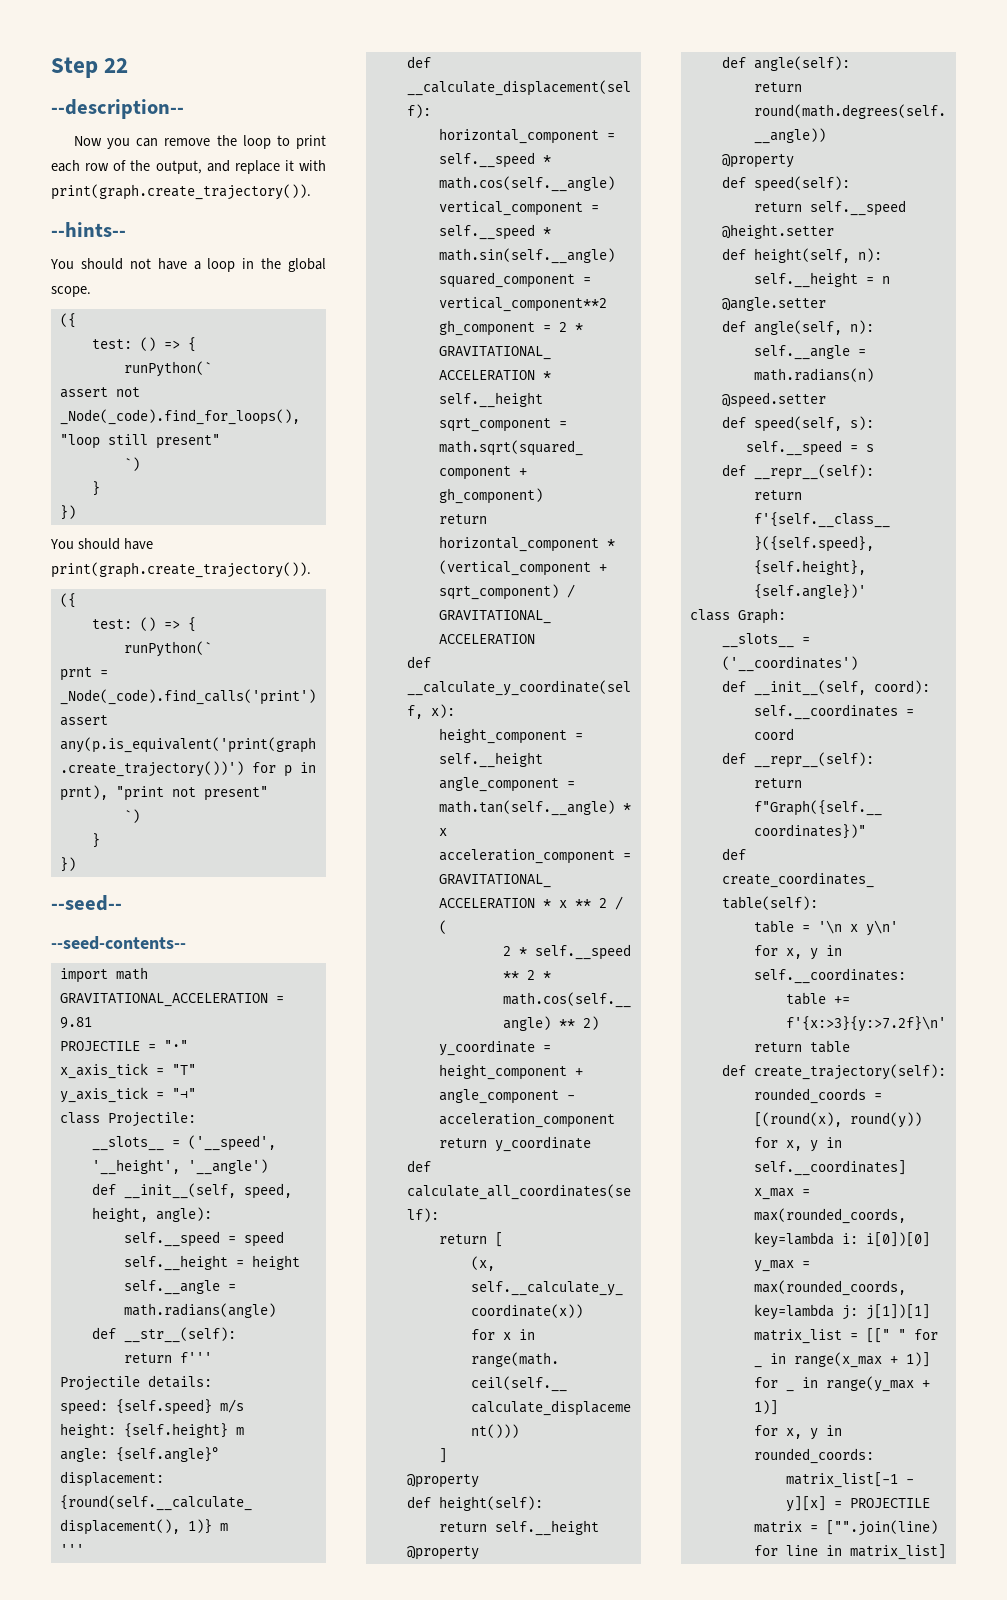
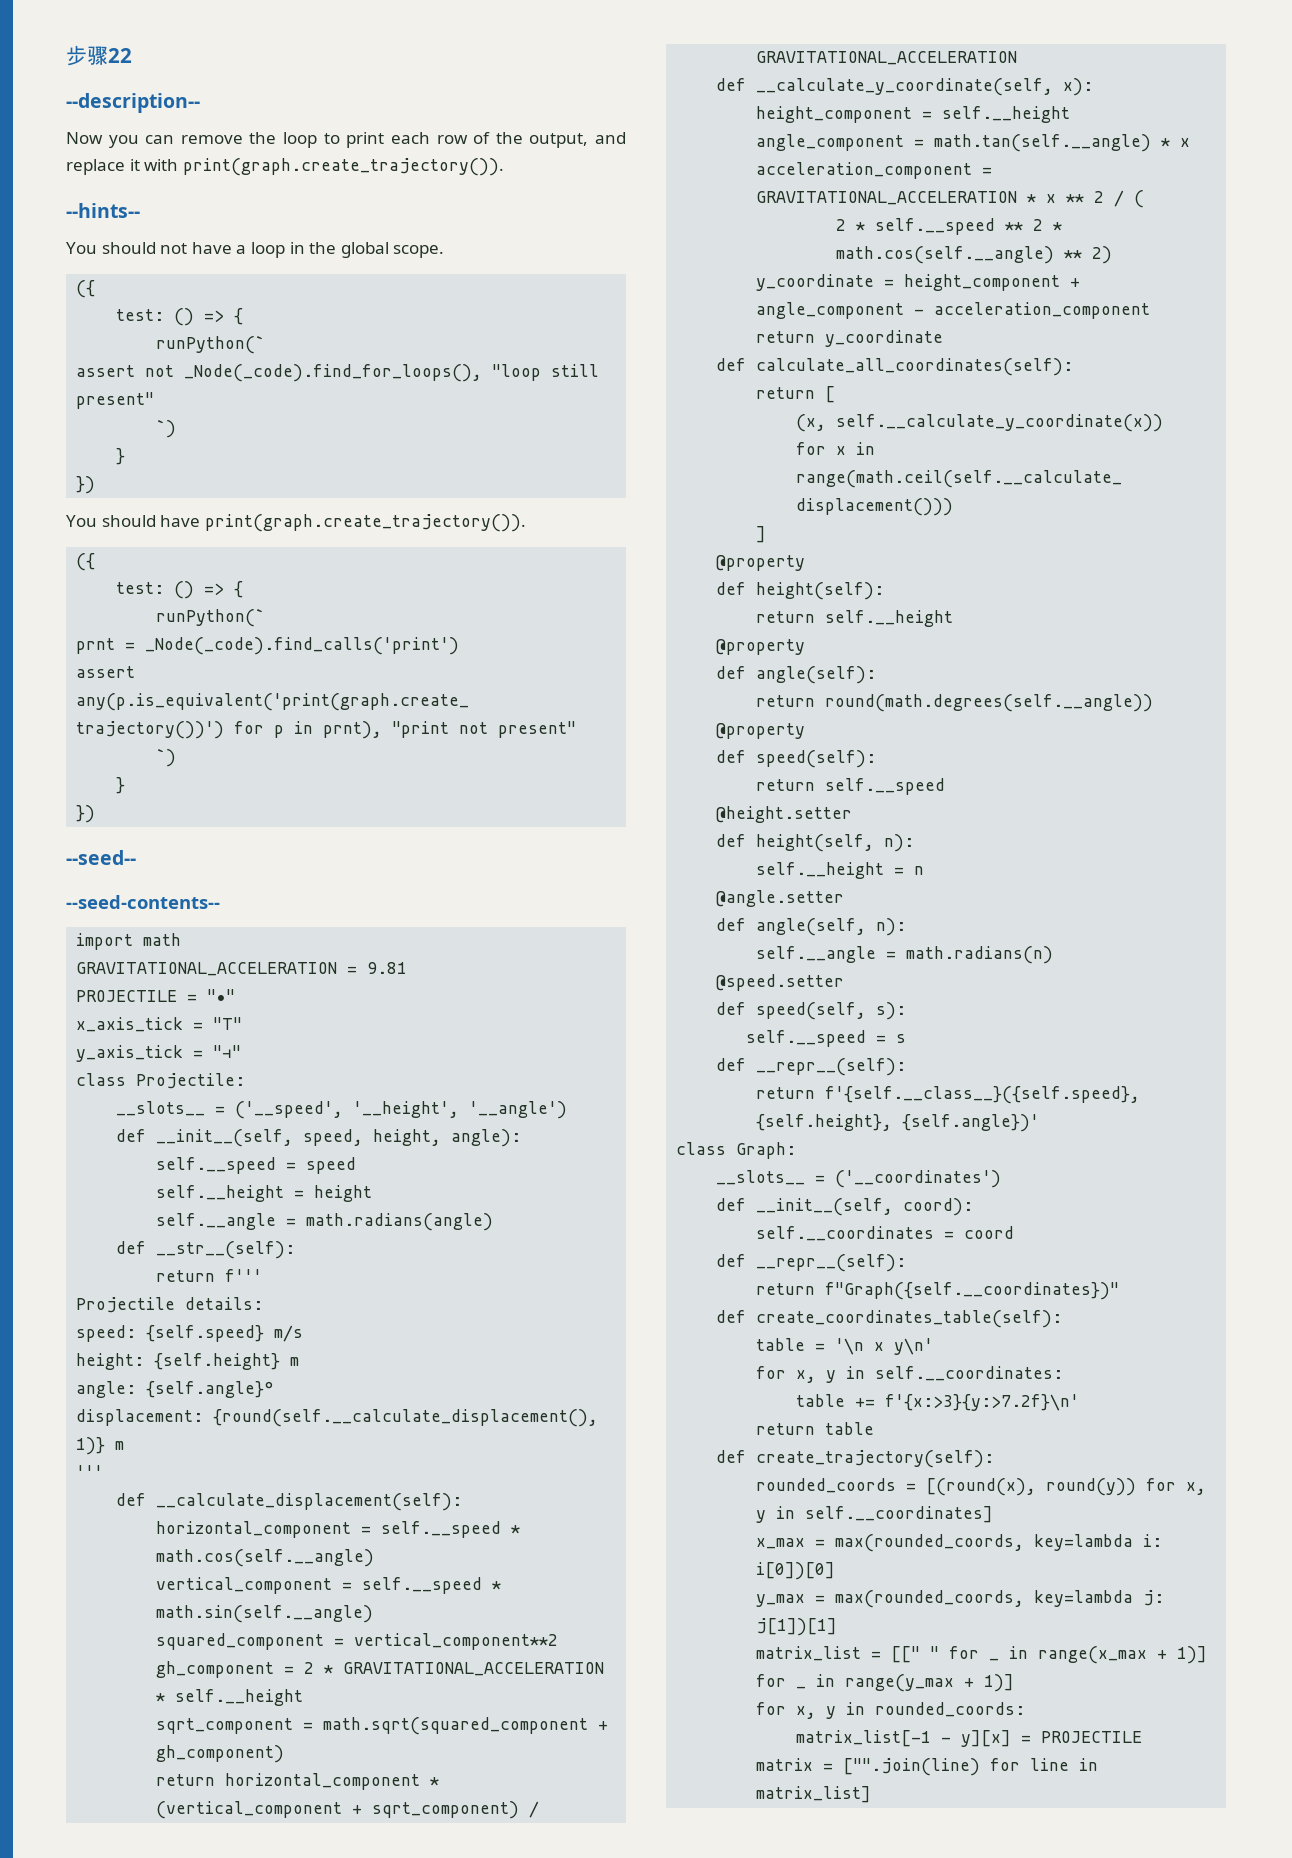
- Step 22
+ 步骤22

